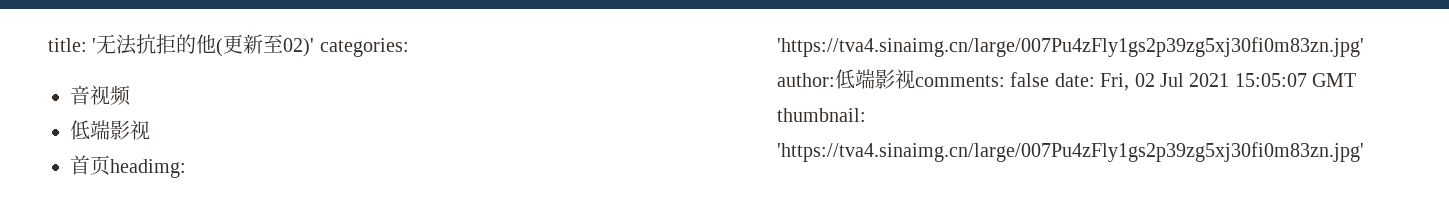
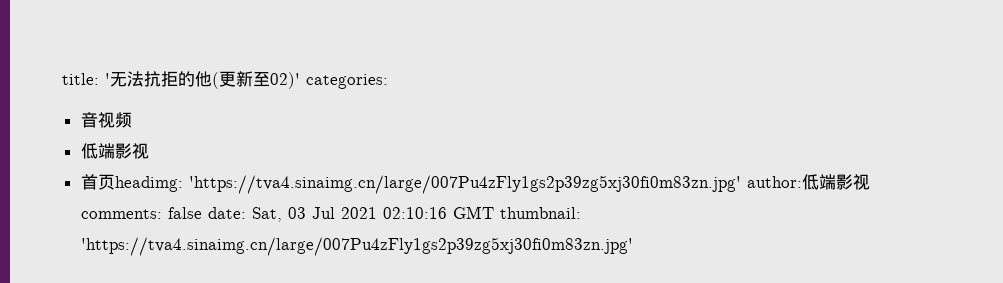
- 首页headimg: 'https://tva4.sinaimg.cn/large/007Pu4zFly1gs2p39zg5xj30fi0m83zn.jpg' author:低端影视comments: false date: Fri, 02 Jul 2021 15:05:07 GMT thumbnail: 'https://tva4.sinaimg.cn/large/007Pu4zFly1gs2p39zg5xj30fi0m83zn.jpg'
+ 首页headimg: 'https://tva4.sinaimg.cn/large/007Pu4zFly1gs2p39zg5xj30fi0m83zn.jpg' author:低端影视comments: false date: Sat, 03 Jul 2021 02:10:16 GMT thumbnail: 'https://tva4.sinaimg.cn/large/007Pu4zFly1gs2p39zg5xj30fi0m83zn.jpg'

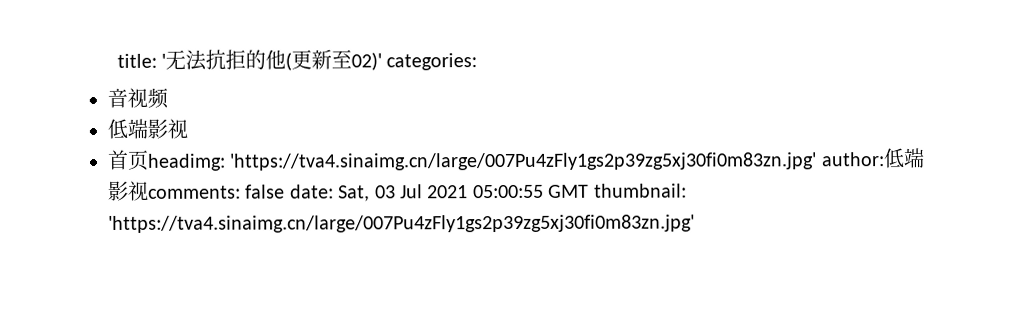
- 首页headimg: 'https://tva4.sinaimg.cn/large/007Pu4zFly1gs2p39zg5xj30fi0m83zn.jpg' author:低端影视comments: false date: Sat, 03 Jul 2021 02:10:16 GMT thumbnail: 'https://tva4.sinaimg.cn/large/007Pu4zFly1gs2p39zg5xj30fi0m83zn.jpg'
+ 首页headimg: 'https://tva4.sinaimg.cn/large/007Pu4zFly1gs2p39zg5xj30fi0m83zn.jpg' author:低端影视comments: false date: Sat, 03 Jul 2021 05:00:55 GMT thumbnail: 'https://tva4.sinaimg.cn/large/007Pu4zFly1gs2p39zg5xj30fi0m83zn.jpg'

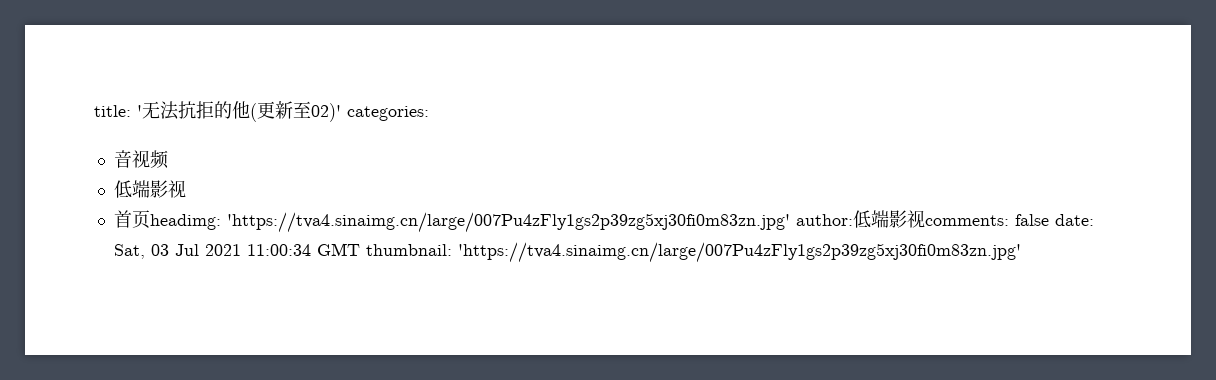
- 首页headimg: 'https://tva4.sinaimg.cn/large/007Pu4zFly1gs2p39zg5xj30fi0m83zn.jpg' author:低端影视comments: false date: Sat, 03 Jul 2021 05:00:55 GMT thumbnail: 'https://tva4.sinaimg.cn/large/007Pu4zFly1gs2p39zg5xj30fi0m83zn.jpg'
+ 首页headimg: 'https://tva4.sinaimg.cn/large/007Pu4zFly1gs2p39zg5xj30fi0m83zn.jpg' author:低端影视comments: false date: Sat, 03 Jul 2021 11:00:34 GMT thumbnail: 'https://tva4.sinaimg.cn/large/007Pu4zFly1gs2p39zg5xj30fi0m83zn.jpg'

